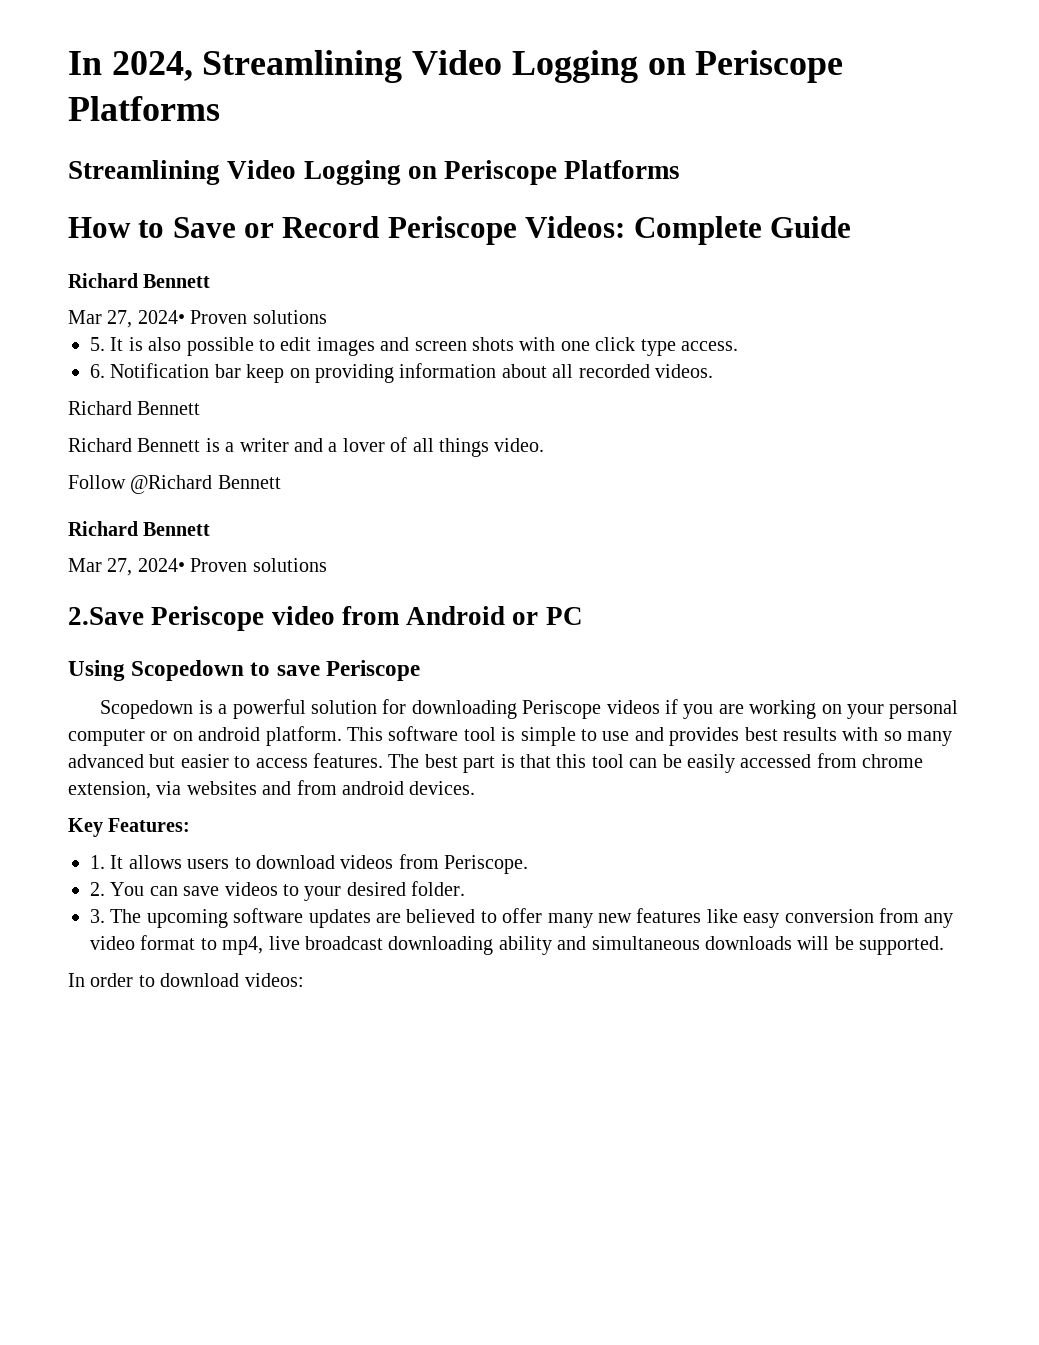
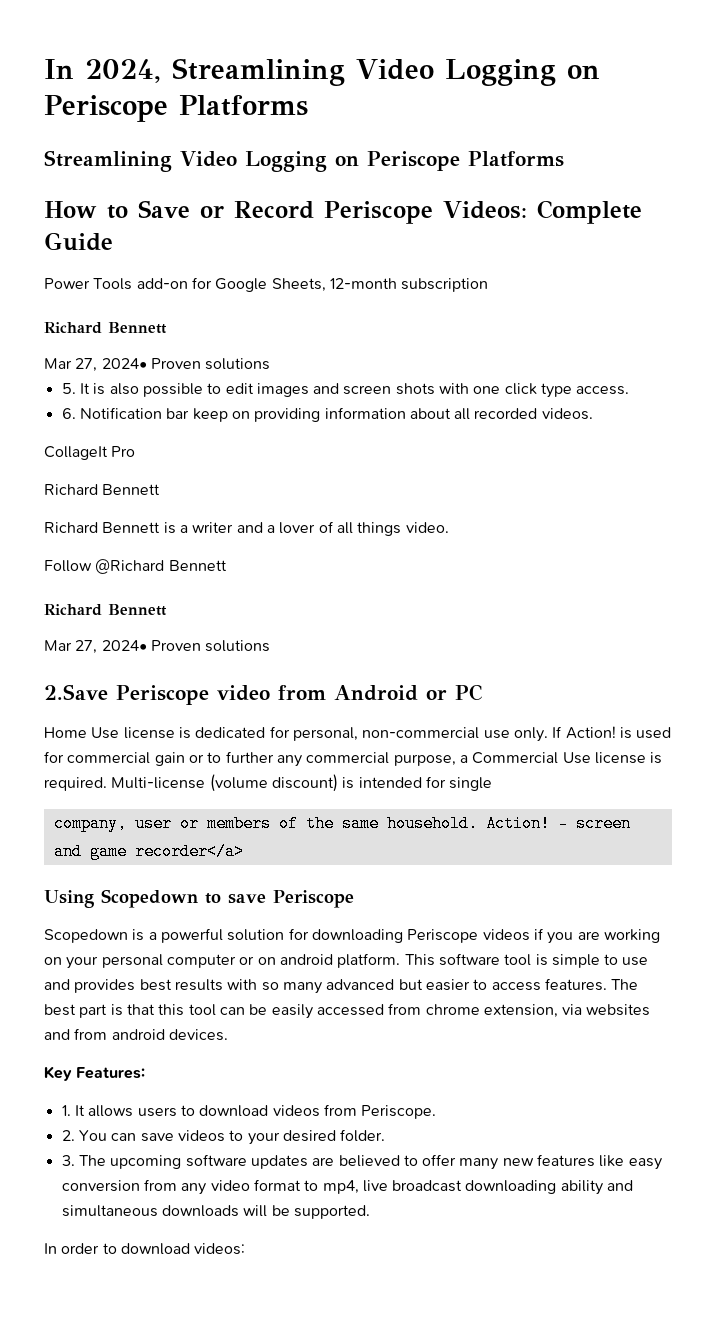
+ Power Tools add-on for Google Sheets, 12-month subscription
+ CollageIt Pro
+ Home Use license is dedicated for personal, non-commercial use only. If Action! is used for commercial gain or to further any commercial purpose, a Commercial Use license is required. Multi-license (volume discount) is intended for single
+ company, user or members of the same household. Action! - screen and game recorder</a>

